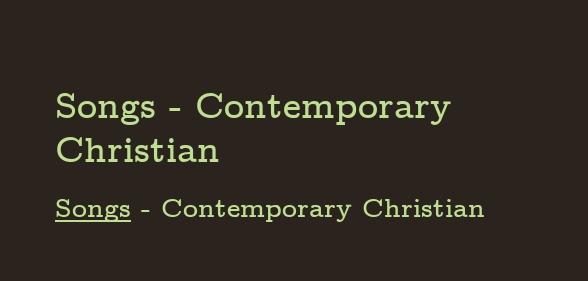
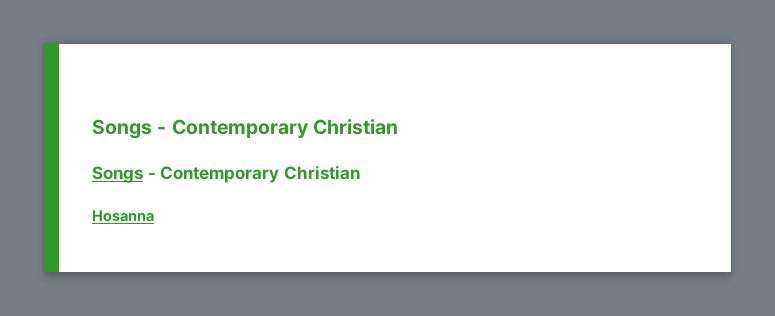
+ Hosanna

